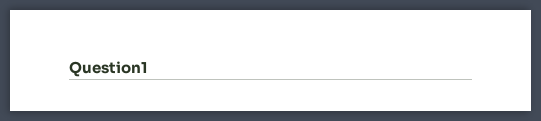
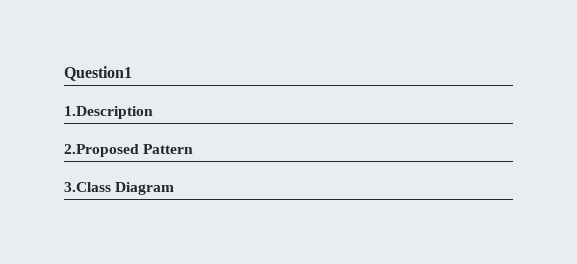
+ 1.Description
+ 2.Proposed Pattern
+ 3.Class Diagram

